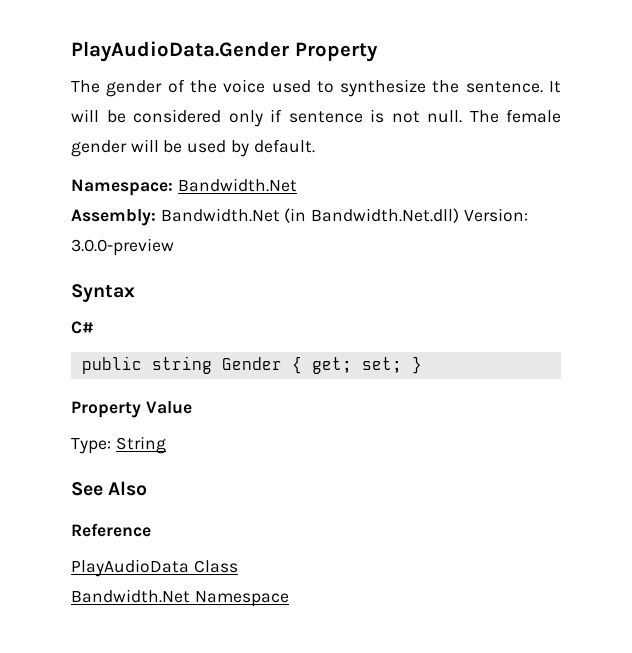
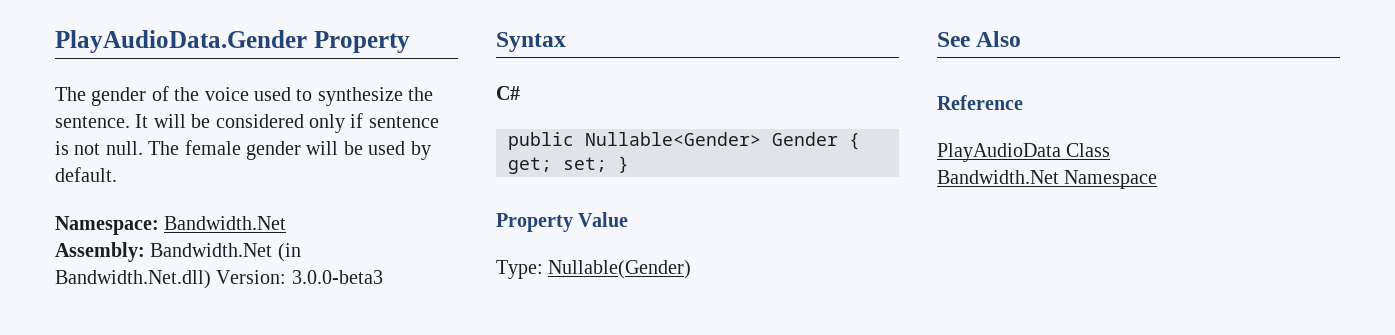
- Assembly: Bandwidth.Net (in Bandwidth.Net.dll) Version: 3.0.0-preview
+ Assembly: Bandwidth.Net (in Bandwidth.Net.dll) Version: 3.0.0-beta3
- public string Gender { get; set; }
+ public Nullable<Gender> Gender { get; set; }
- Type: String
+ Type: Nullable(Gender)

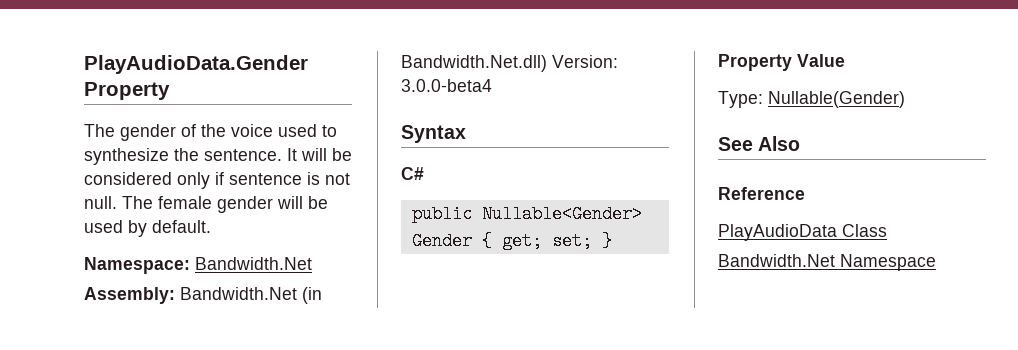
- Assembly: Bandwidth.Net (in Bandwidth.Net.dll) Version: 3.0.0-beta3
+ Assembly: Bandwidth.Net (in Bandwidth.Net.dll) Version: 3.0.0-beta4

